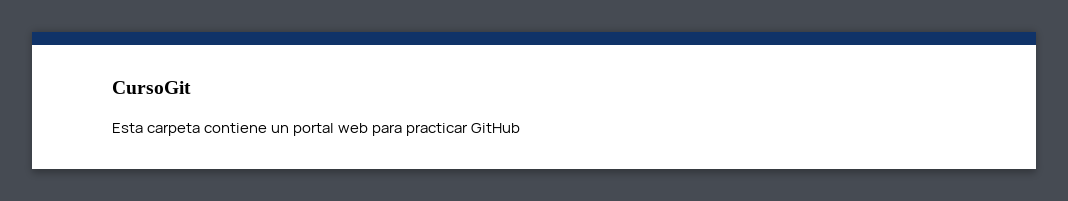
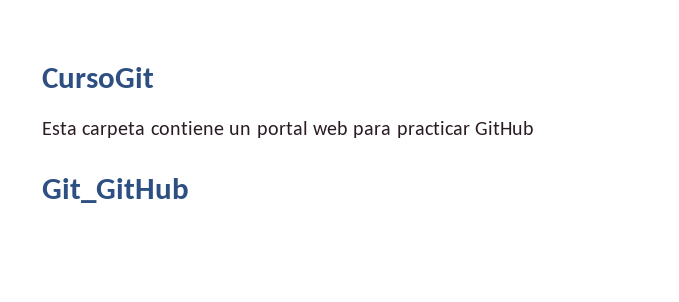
+ Git_GitHub

